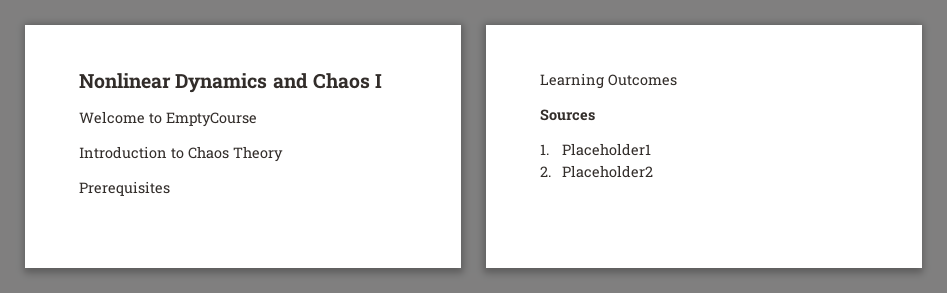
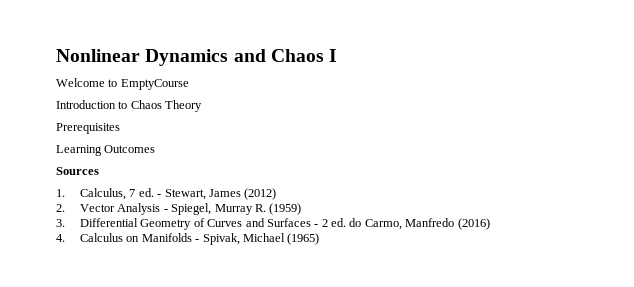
- 1. Placeholder1
- 2. Placeholder2
+ 1. Calculus, 7 ed. - Stewart, James (2012)
+ 2. Vector Analysis - Spiegel, Murray R. (1959)
+ 3. Differential Geometry of Curves and Surfaces - 2 ed. do Carmo, Manfredo (2016)
+ 4. Calculus on Manifolds - Spivak, Michael (1965)

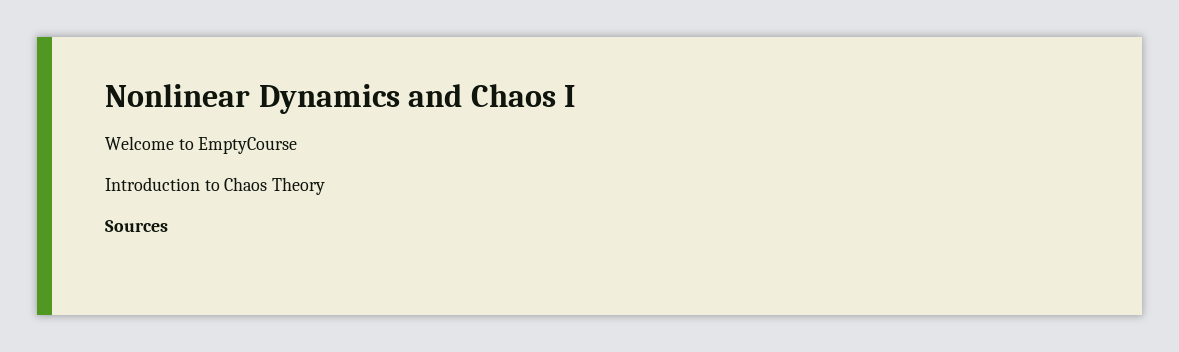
- Prerequisites
- Learning Outcomes
  Sources
- 1. Calculus, 7 ed. - Stewart, James (2012)
- 2. Vector Analysis - Spiegel, Murray R. (1959)
- 3. Differential Geometry of Curves and Surfaces - 2 ed. do Carmo, Manfredo (2016)
- 4. Calculus on Manifolds - Spivak, Michael (1965)

